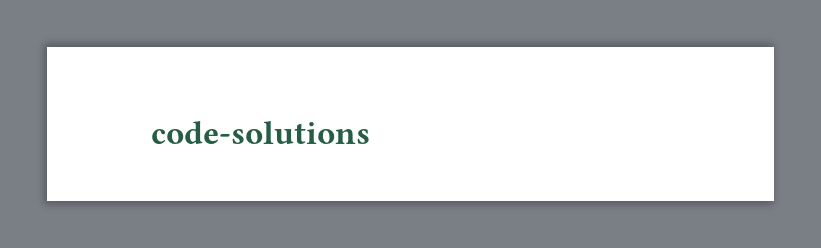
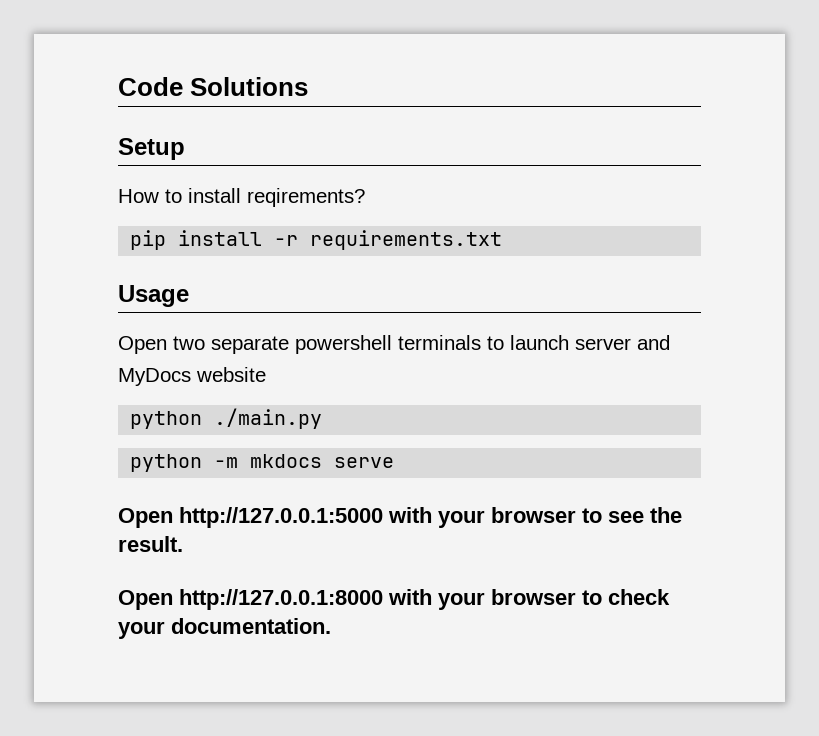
- code-solutions
+ Code Solutions
+ Setup
+ How to install reqirements?
+ pip install -r requirements.txt
+ Usage
+ Open two separate powershell terminals to launch server and MyDocs website
+ python ./main.py
+ python -m mkdocs serve
+ Open http://127.0.0.1:5000 with your browser to see the result.
+ Open http://127.0.0.1:8000 with your browser to check your documentation.

